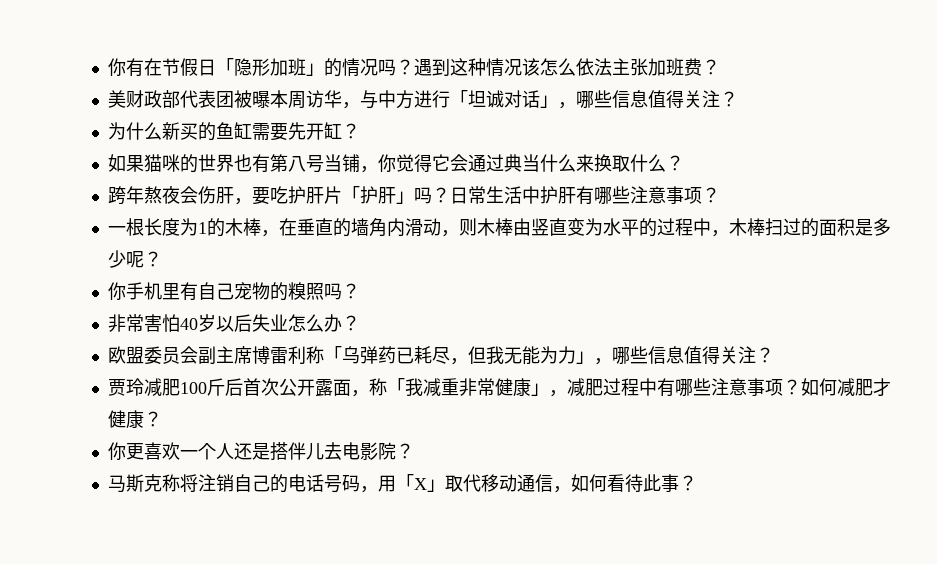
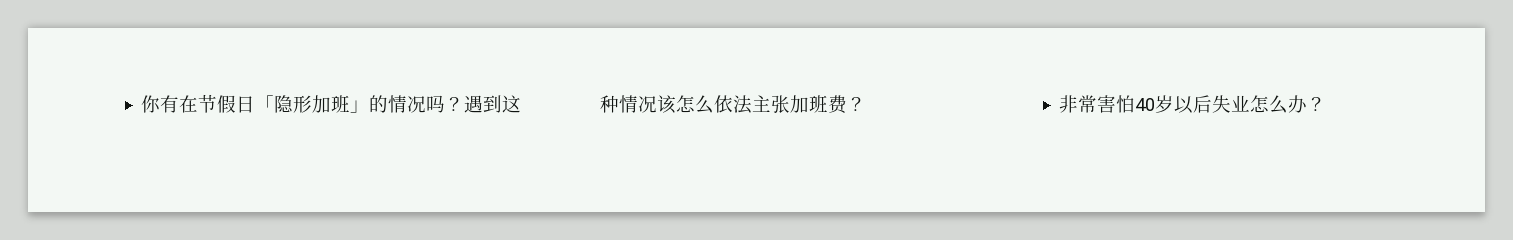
- 美财政部代表团被曝本周访华，与中方进行「坦诚对话」，哪些信息值得关注？
- 为什么新买的鱼缸需要先开缸？
- 如果猫咪的世界也有第八号当铺，你觉得它会通过典当什么来换取什么？
- 跨年熬夜会伤肝，要吃护肝片「护肝」吗？日常生活中护肝有哪些注意事项？
- 一根长度为1的木棒，在垂直的墙角内滑动，则木棒由竖直变为水平的过程中，木棒扫过的面积是多少呢？
- 你手机里有自己宠物的糗照吗？
- 欧盟委员会副主席博雷利称「乌弹药已耗尽，但我无能为力」，哪些信息值得关注？
- 贾玲减肥100斤后首次公开露面，称「我减重非常健康」，减肥过程中有哪些注意事项？如何减肥才健康？
- 你更喜欢一个人还是搭伴儿去电影院？
- 马斯克称将注销自己的电话号码，用「X」取代移动通信，如何看待此事？

